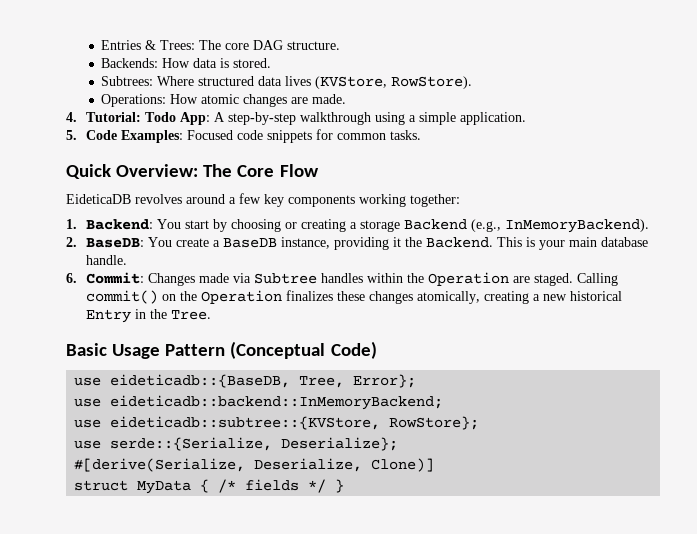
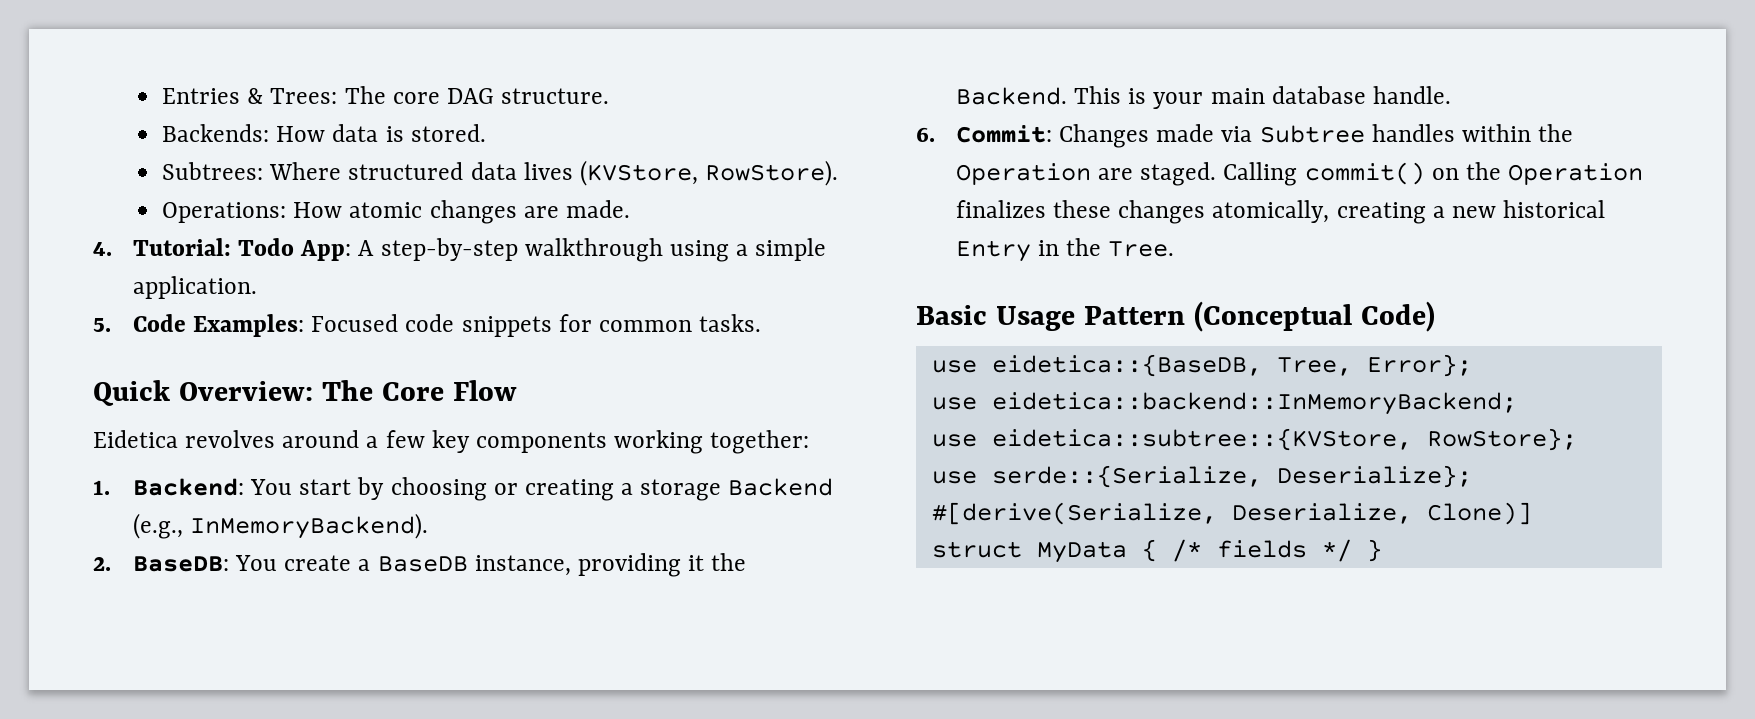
- EideticaDB revolves around a few key components working together:
+ Eidetica revolves around a few key components working together:
- use eideticadb::{BaseDB, Tree, Error};
+ use eidetica::{BaseDB, Tree, Error};
- use eideticadb::backend::InMemoryBackend;
- use eideticadb::subtree::{KVStore, RowStore};
+ use eidetica::backend::InMemoryBackend;
+ use eidetica::subtree::{KVStore, RowStore};

